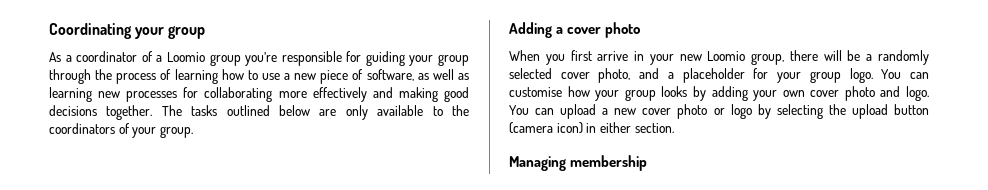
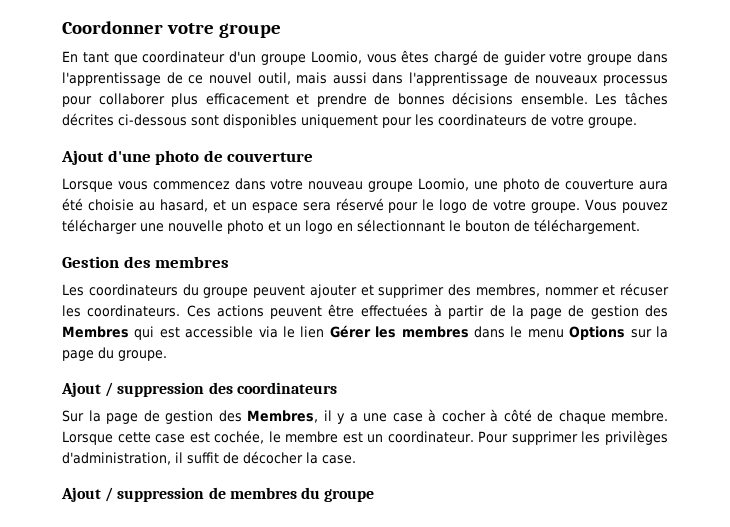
- Coordinating your group
- As a coordinator of a Loomio group you’re responsible for guiding your group through the process of learning how to use a new piece of software, as well as learning new processes for collaborating more effectively and making good decisions together. The tasks outlined below are only available to the coordinators of your group.
- Adding a cover photo
- When you first arrive in your new Loomio group, there will be a randomly selected cover photo, and a placeholder for your group logo. You can customise how your group looks by adding your own cover photo and logo. You can upload a new cover photo or logo by selecting the upload button (camera icon) in either section.
- Managing membership
+ Coordonner votre groupe
+ En tant que coordinateur d'un groupe Loomio, vous êtes chargé de guider votre groupe dans l'apprentissage de ce nouvel outil, mais aussi dans l'apprentissage de nouveaux processus pour collaborer plus efficacement et prendre de bonnes décisions ensemble. Les tâches décrites ci-dessous sont disponibles uniquement pour les coordinateurs de votre groupe.
+ Ajout d'une photo de couverture
+ Lorsque vous commencez dans votre nouveau groupe Loomio, une photo de couverture aura été choisie au hasard, et un espace sera réservé pour le logo de votre groupe. Vous pouvez télécharger une nouvelle photo et un logo en sélectionnant le bouton de téléchargement.
+ Gestion des membres
+ Les coordinateurs du groupe peuvent ajouter et supprimer des membres, nommer et récuser les coordinateurs. Ces actions peuvent être effectuées à partir de la page de gestion des Membres qui est accessible via le lien Gérer les membres dans le menu Options sur la page du groupe.
+ Ajout / suppression des coordinateurs
+ Sur la page de gestion des Membres, il y a une case à cocher à côté de chaque membre. Lorsque cette case est cochée, le membre est un coordinateur. Pour supprimer les privilèges d'administration, il suffit de décocher la case.
+ Ajout / suppression de membres du groupe

